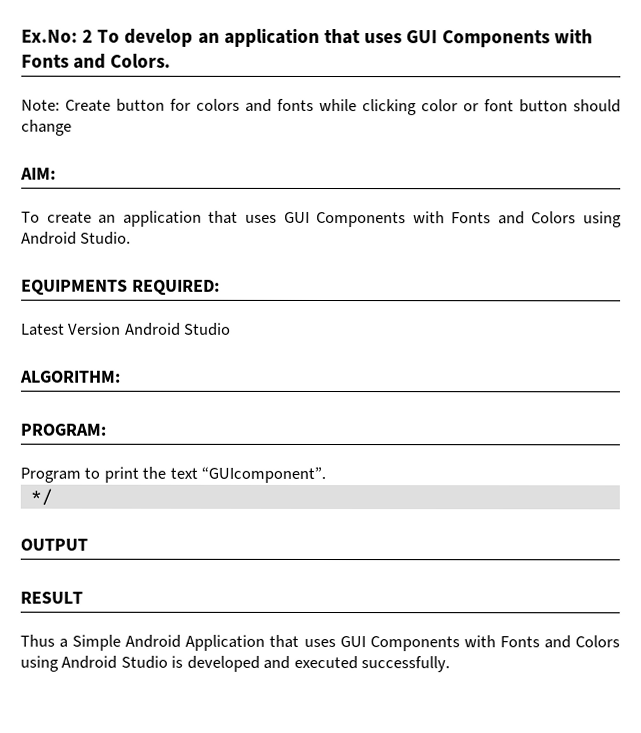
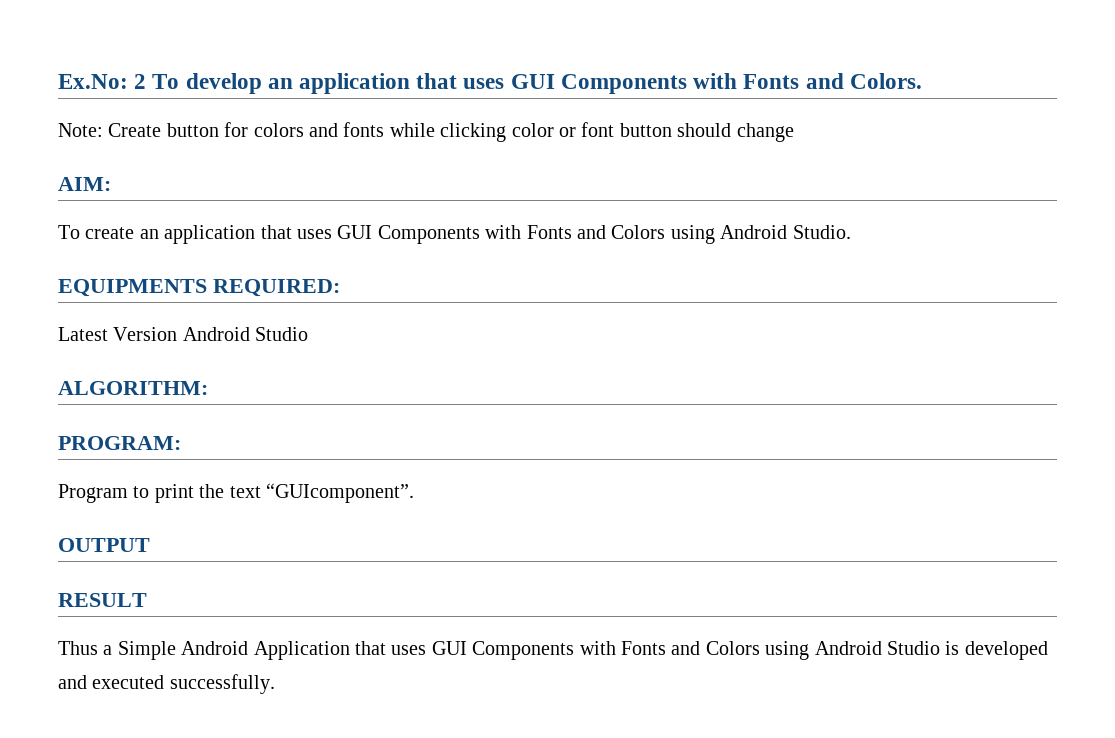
- */

